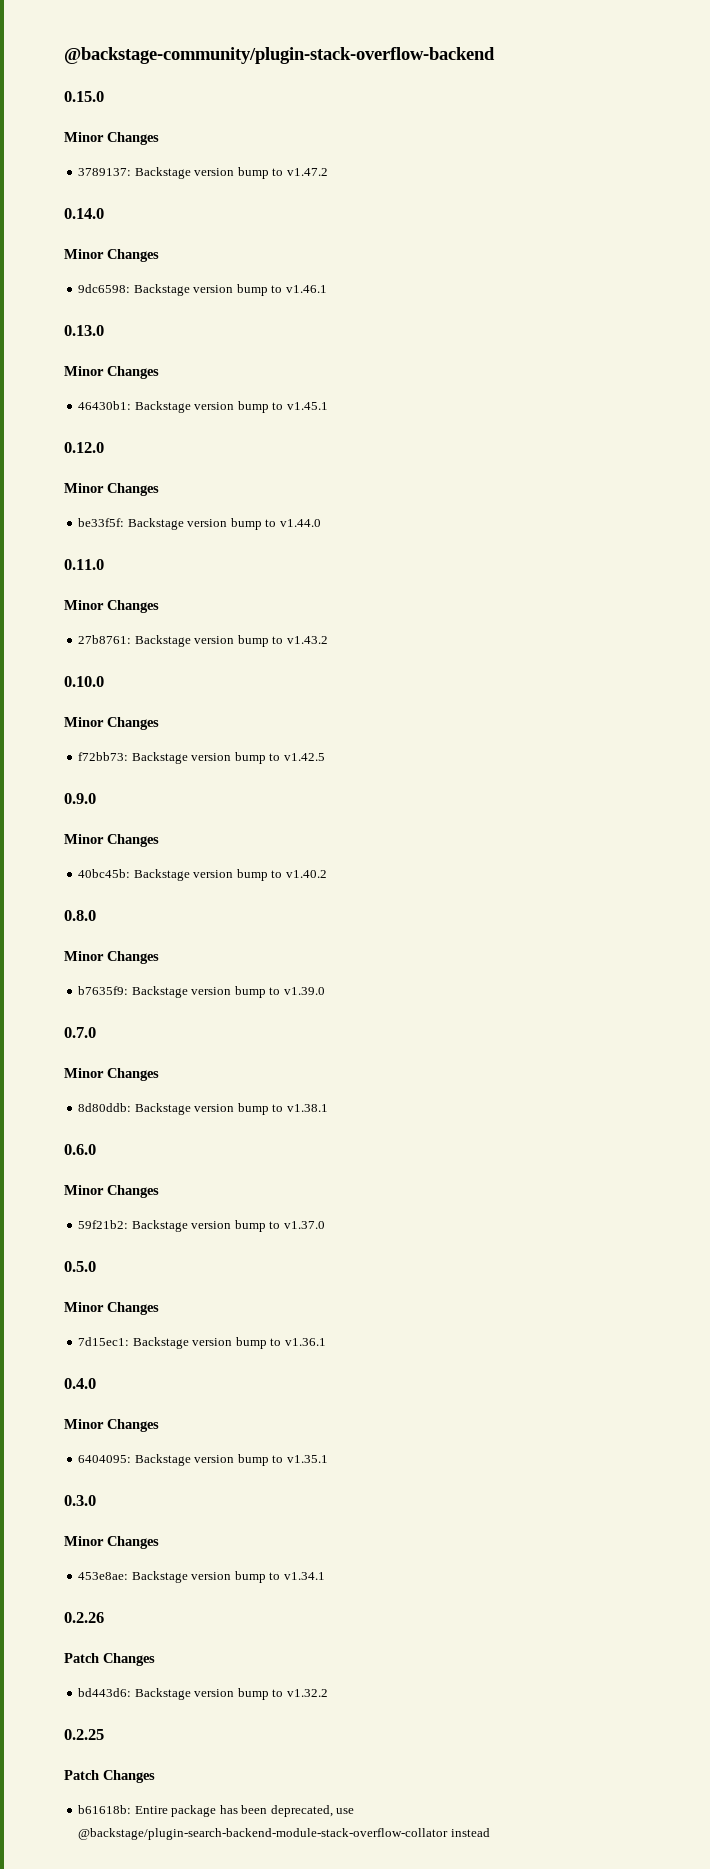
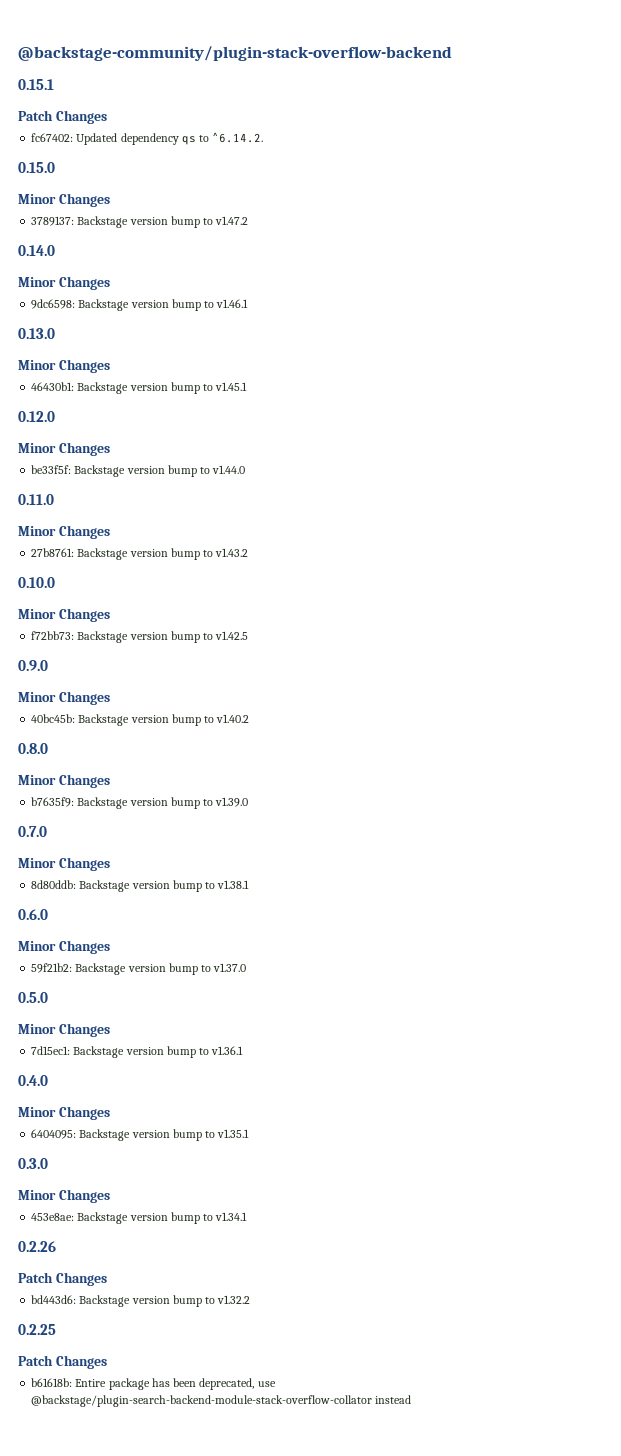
+ 0.15.1
+ Patch Changes
+ fc67402: Updated dependency qs to ^6.14.2.

